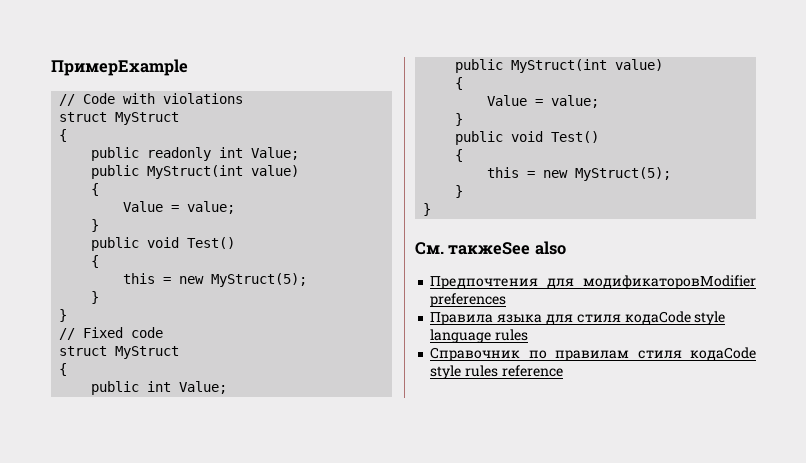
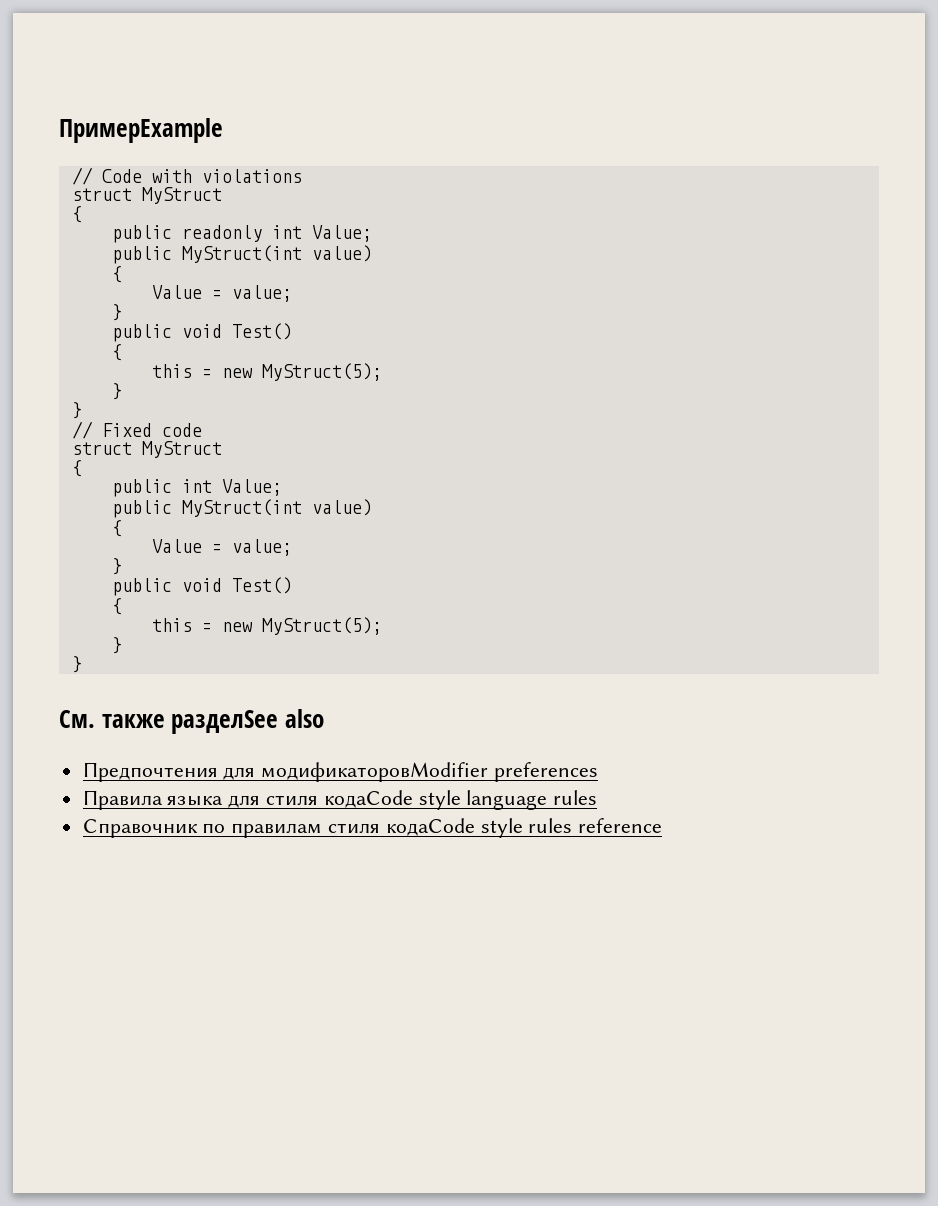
- См. такжеSee also
+ См. также разделSee also

